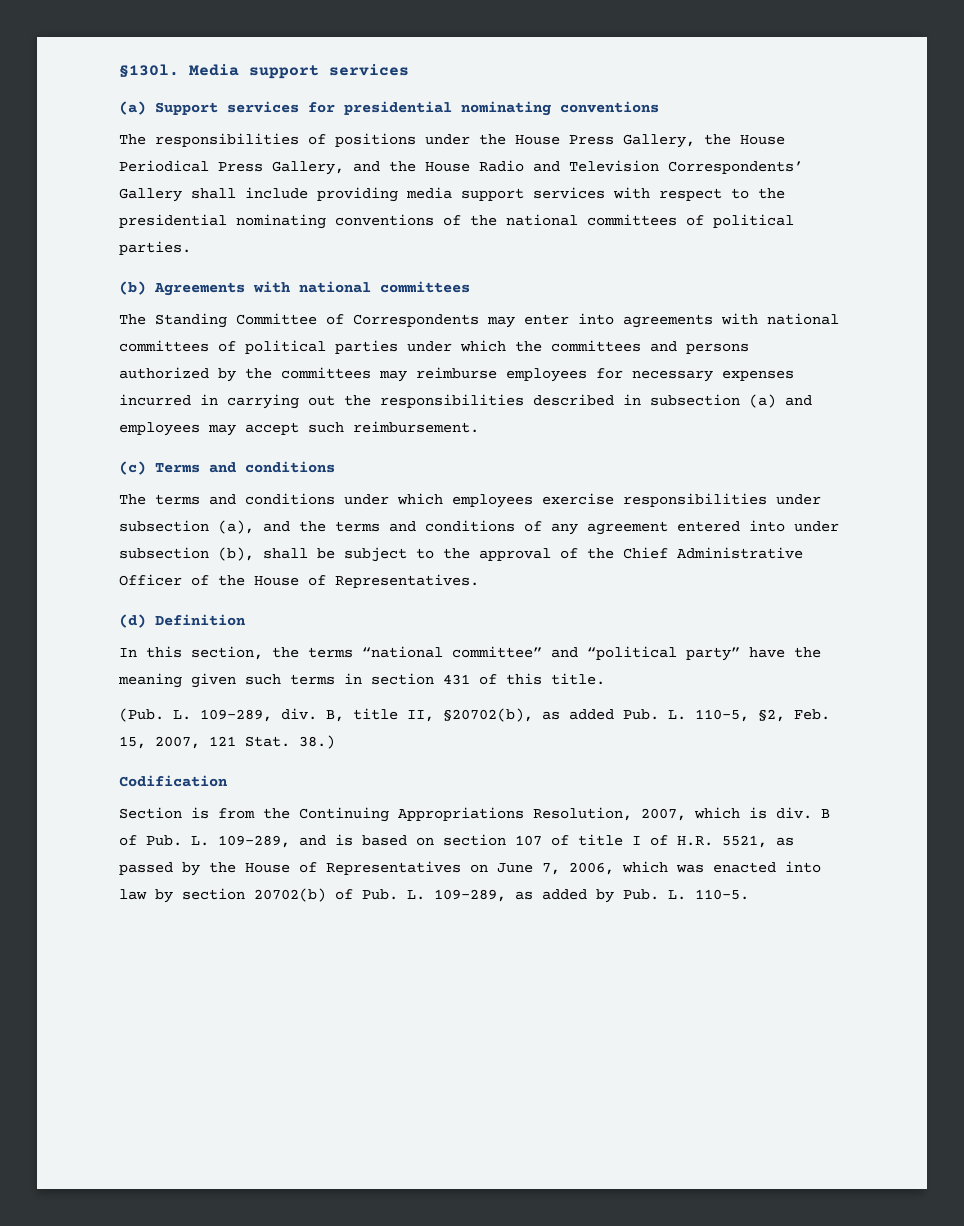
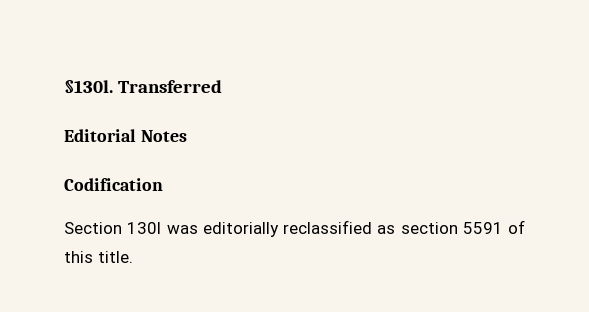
- Media support services
- (a) Support services for presidential nominating conventions
- The responsibilities of positions under the House Press Gallery, the House Periodical Press Gallery, and the House Radio and Television Correspondents’ Gallery shall include providing media support services with respect to the presidential nominating conventions of the national committees of political parties.
- (b) Agreements with national committees
- The Standing Committee of Correspondents may enter into agreements with national committees of political parties under which the committees and persons authorized by the committees may reimburse employees for necessary expenses incurred in carrying out the responsibilities described in subsection (a) and employees may accept such reimbursement.
- (c) Terms and conditions
- The terms and conditions under which employees exercise responsibilities under subsection (a), and the terms and conditions of any agreement entered into under subsection (b), shall be subject to the approval of the Chief Administrative Officer of the House of Representatives.
- (d) Definition
- In this section, the terms “national committee” and “political party” have the meaning given such terms in section 431 of this title.
- (Pub. L. 109–289, div. B, title II, §20702(b), as added Pub. L. 110–5, §2, Feb. 15, 2007, 121 Stat. 38.)
+ Transferred
+ Editorial Notes
  Codification
- Section is from the Continuing Appropriations Resolution, 2007, which is div. B of Pub. L. 109–289, and is based on section 107 of title I of H.R. 5521, as passed by the House of Representatives on June 7, 2006, which was enacted into law by section 20702(b) of Pub. L. 109–289, as added by Pub. L. 110–5.
+ Section 130l was editorially reclassified as section 5591 of this title.

